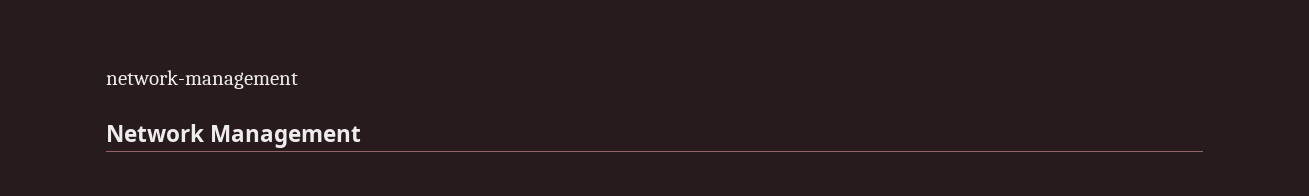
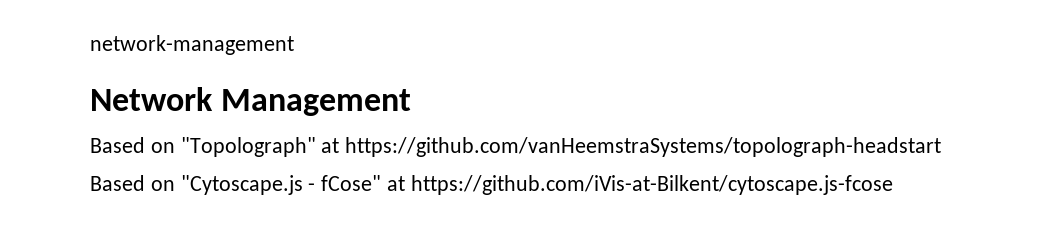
+ Based on "Topolograph" at https://github.com/vanHeemstraSystems/topolograph-headstart
+ Based on "Cytoscape.js - fCose" at https://github.com/iVis-at-Bilkent/cytoscape.js-fcose

